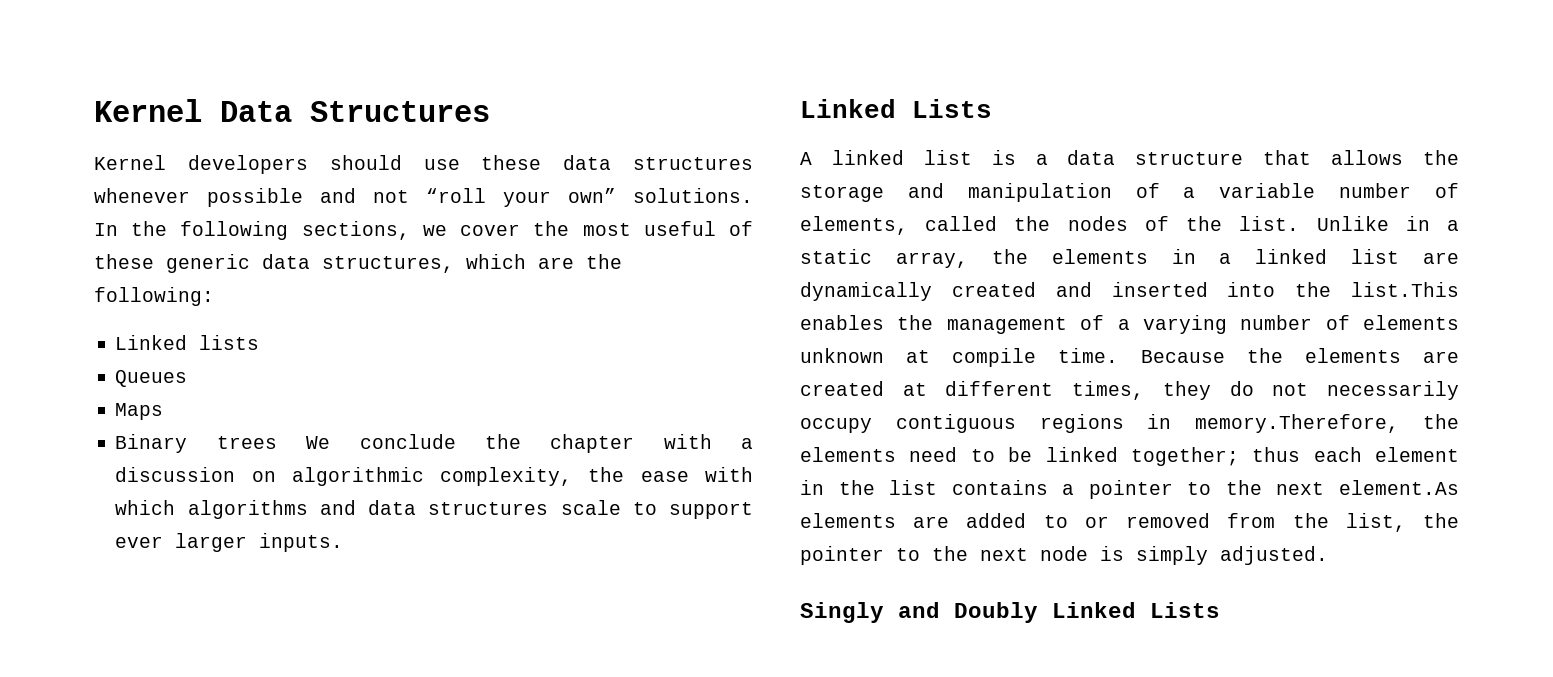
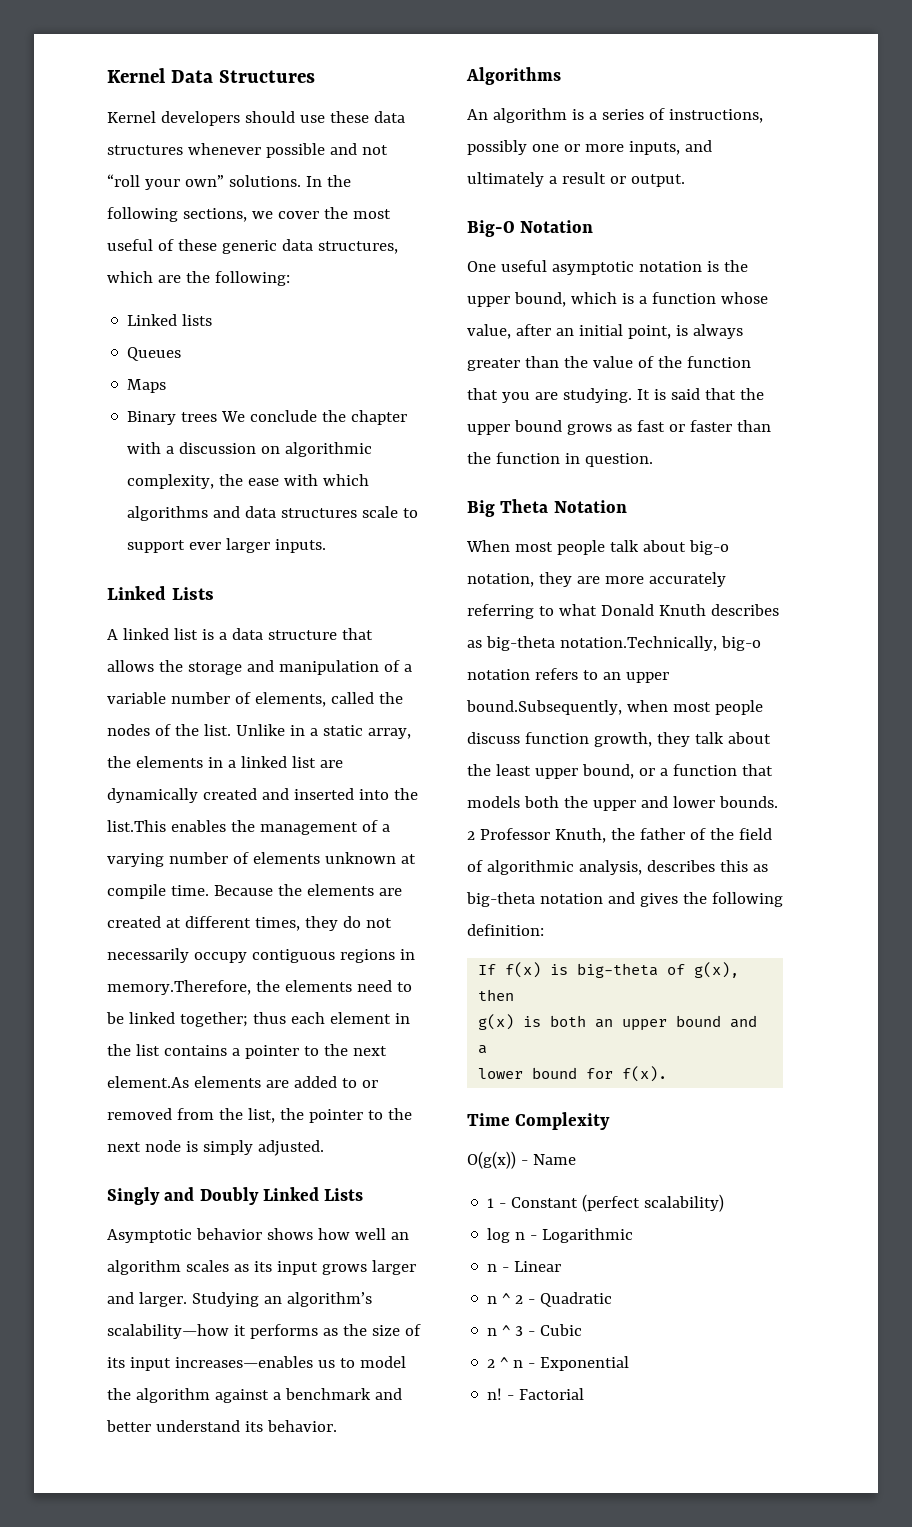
+ Asymptotic behavior shows how well an algorithm scales as its input grows larger and larger. Studying an algorithm’s scalability—how it performs as the size of its input increases—enables us to model the algorithm against a benchmark and better understand its behavior.
+ Algorithms
+ An algorithm is a series of instructions, possibly one or more inputs, and ultimately a result or output.
+ Big-O Notation
+ One useful asymptotic notation is the upper bound, which is a function whose value, after an initial point, is always greater than the value of the function that you are studying. It is said that the upper bound grows as fast or faster than the function in question.
+ Big Theta Notation
+ When most people talk about big-o notation, they are more accurately referring to what Donald Knuth describes as big-theta notation.Technically, big-o notation refers to an upper bound.Subsequently, when most people discuss function growth, they talk about the least upper bound, or a function that models both the upper and lower bounds. 2 Professor Knuth, the father of the field of algorithmic analysis, describes this as big-theta notation and gives the following definition:
+ If f(x) is big-theta of g(x), then
+ g(x) is both an upper bound and a
+ lower bound for f(x).
+ Time Complexity
+ O(g(x)) - Name
+ 1 - Constant (perfect scalability)
+ log n - Logarithmic
+ n - Linear
+ n ^ 2 - Quadratic
+ n ^ 3 - Cubic
+ 2 ^ n - Exponential
+ n! - Factorial

